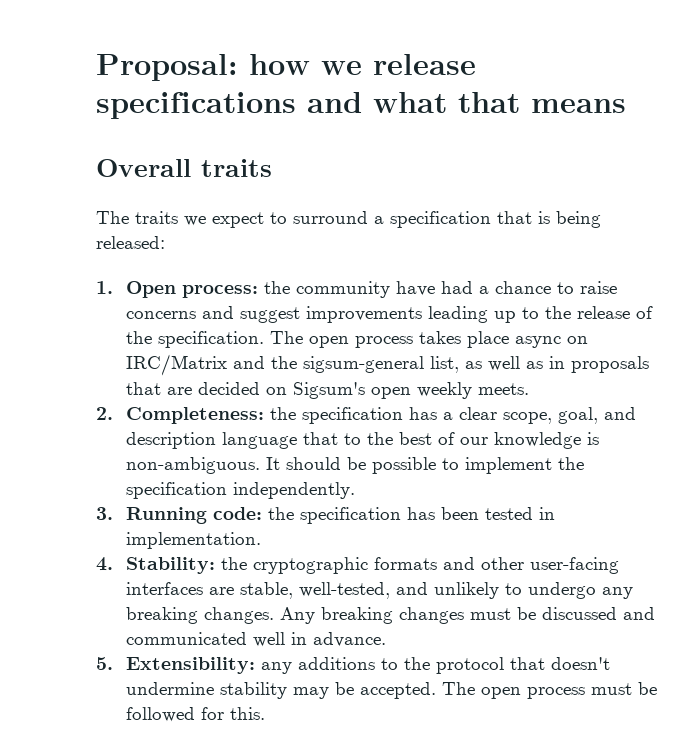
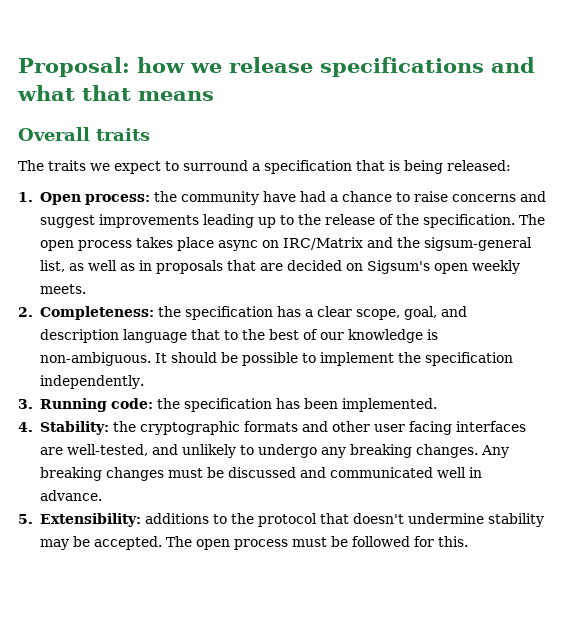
- 3. Running code: the specification has been tested in implementation.
+ 3. Running code: the specification has been implemented.
- 4. Stability: the cryptographic formats and other user-facing interfaces are stable, well-tested, and unlikely to undergo any breaking changes.
+ 4. Stability: the cryptographic formats and other user facing interfaces are well-tested, and unlikely to undergo any breaking changes.
- 5. Extensibility: any additions to the protocol that doesn't undermine stability may be accepted.
+ 5. Extensibility: additions to the protocol that doesn't undermine stability may be accepted.

